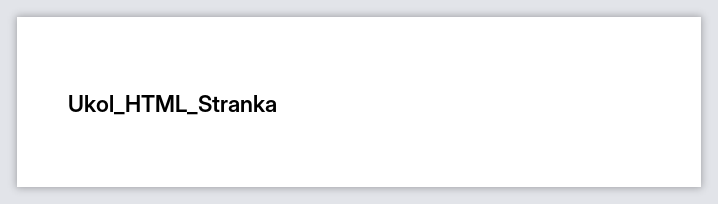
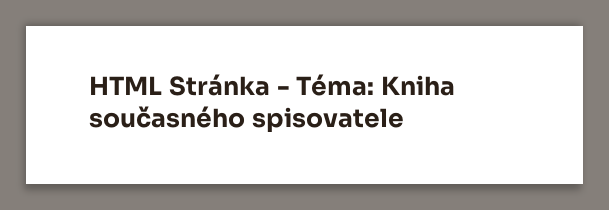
- Ukol_HTML_Stranka
+ HTML Stránka - Téma: Kniha současného spisovatele

